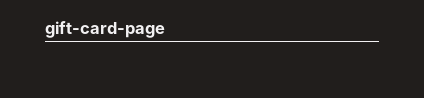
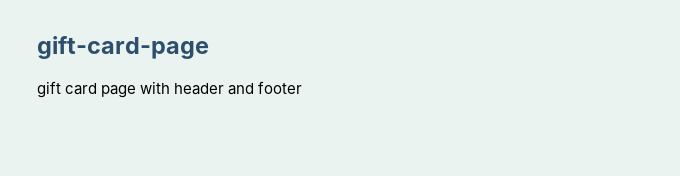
+ gift card page with header and footer

